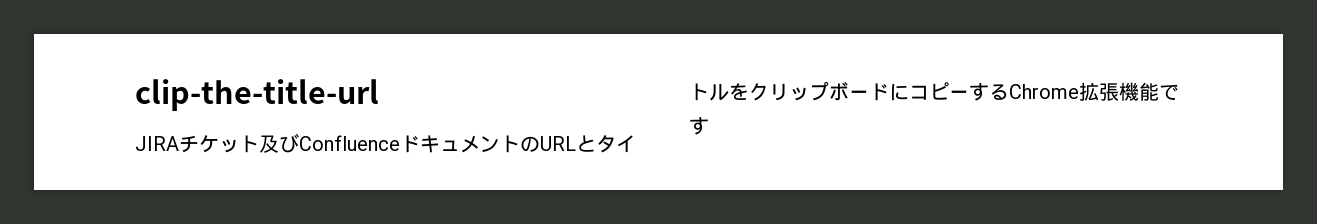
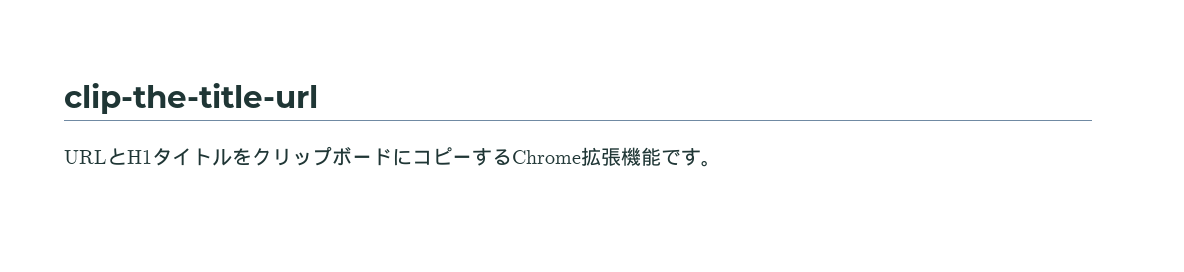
- JIRAチケット及びConfluenceドキュメントのURLとタイトルをクリップボードにコピーするChrome拡張機能です
+ URLとH1タイトルをクリップボードにコピーするChrome拡張機能です。

